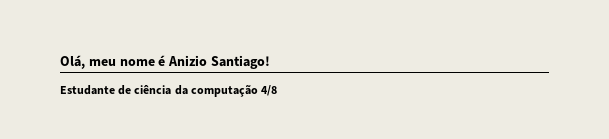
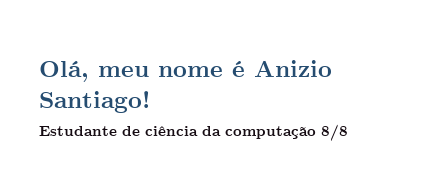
- Estudante de ciência da computação 4/8
+ Estudante de ciência da computação 8/8

